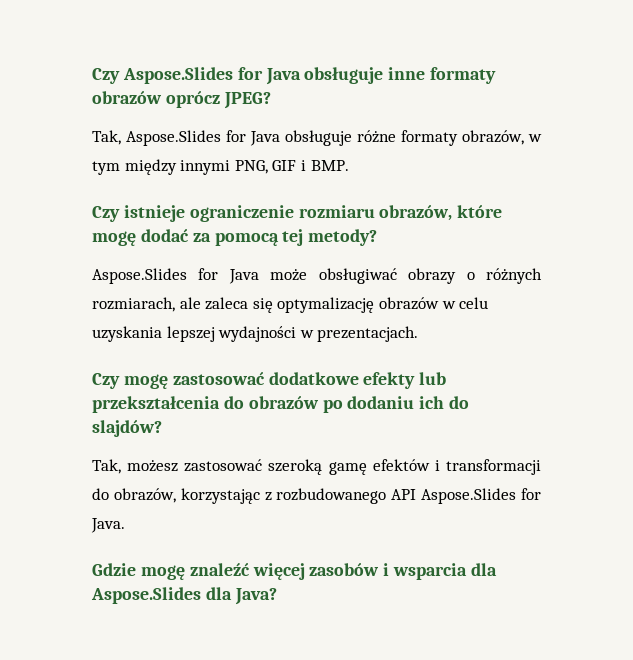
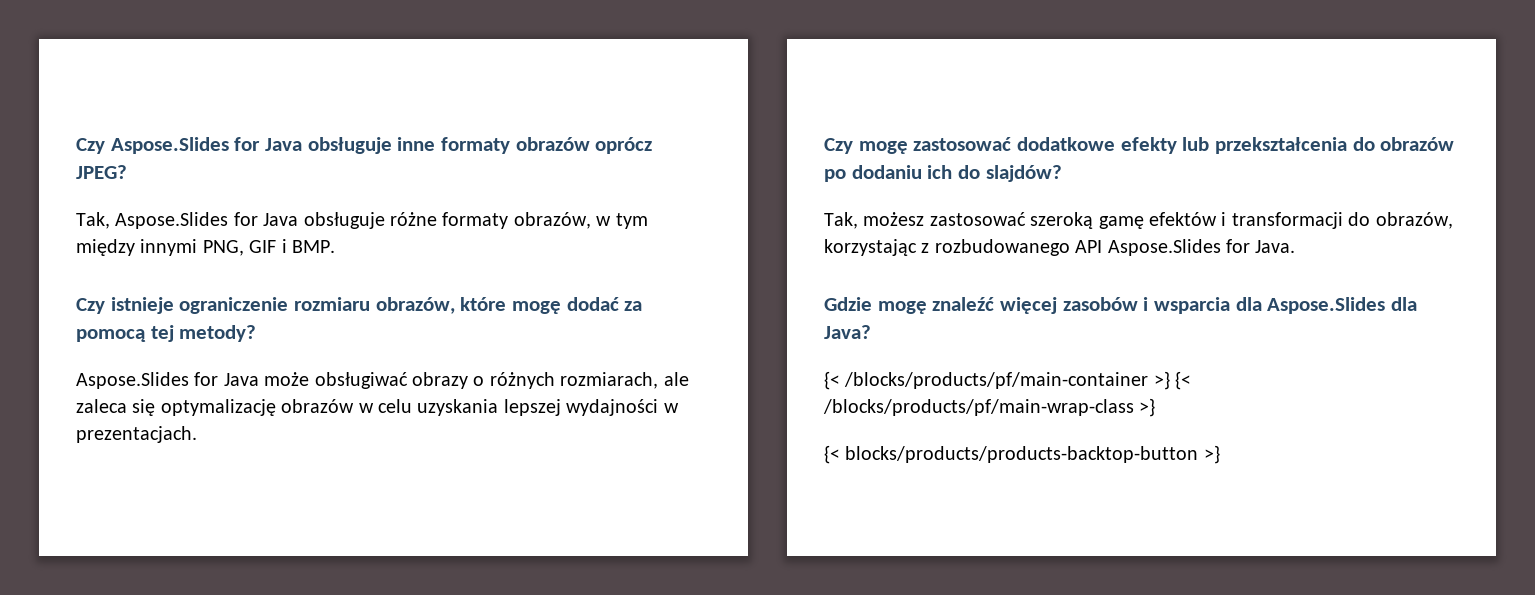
+ {< /blocks/products/pf/main-container >} {< /blocks/products/pf/main-wrap-class >}
+ {< blocks/products/products-backtop-button >}

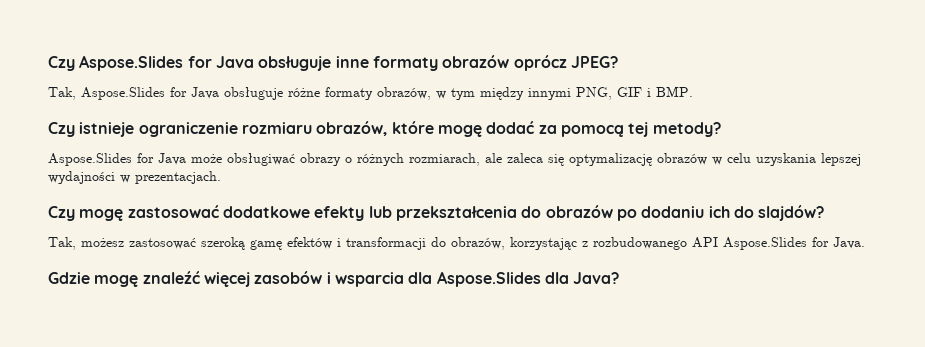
- {< /blocks/products/pf/main-container >} {< /blocks/products/pf/main-wrap-class >}
- {< blocks/products/products-backtop-button >}

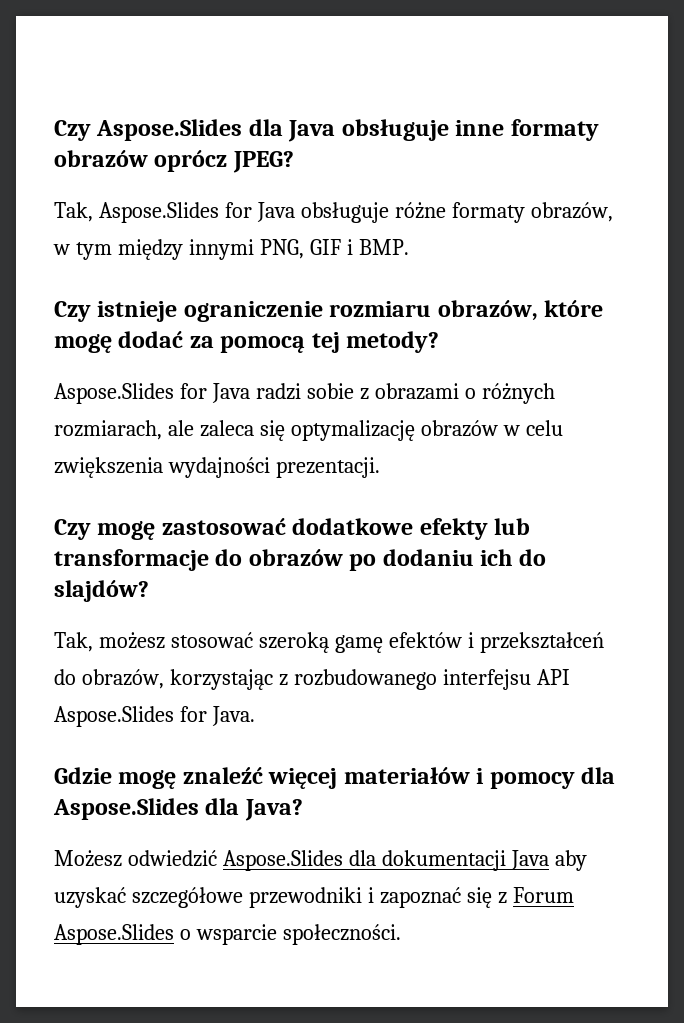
- Czy Aspose.Slides for Java obsługuje inne formaty obrazów oprócz JPEG?
+ Czy Aspose.Slides dla Java obsługuje inne formaty obrazów oprócz JPEG?
- Aspose.Slides for Java może obsługiwać obrazy o różnych rozmiarach, ale zaleca się optymalizację obrazów w celu uzyskania lepszej wydajności w prezentacjach.
+ Aspose.Slides for Java radzi sobie z obrazami o różnych rozmiarach, ale zaleca się optymalizację obrazów w celu zwiększenia wydajności prezentacji.
- Czy mogę zastosować dodatkowe efekty lub przekształcenia do obrazów po dodaniu ich do slajdów?
+ Czy mogę zastosować dodatkowe efekty lub transformacje do obrazów po dodaniu ich do slajdów?
- Tak, możesz zastosować szeroką gamę efektów i transformacji do obrazów, korzystając z rozbudowanego API Aspose.Slides for Java.
+ Tak, możesz stosować szeroką gamę efektów i przekształceń do obrazów, korzystając z rozbudowanego interfejsu API Aspose.Slides for Java.
- Gdzie mogę znaleźć więcej zasobów i wsparcia dla Aspose.Slides dla Java?
+ Gdzie mogę znaleźć więcej materiałów i pomocy dla Aspose.Slides dla Java?
+ Możesz odwiedzić Aspose.Slides dla dokumentacji Java aby uzyskać szczegółowe przewodniki i zapoznać się z Forum Aspose.Slides o wsparcie społeczności.

